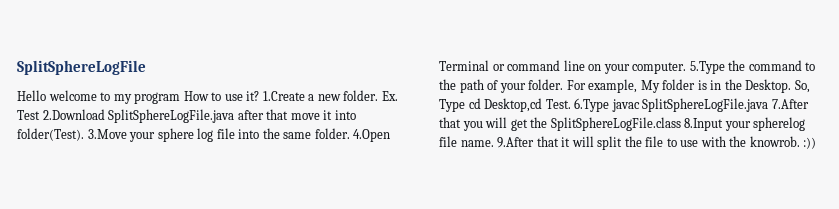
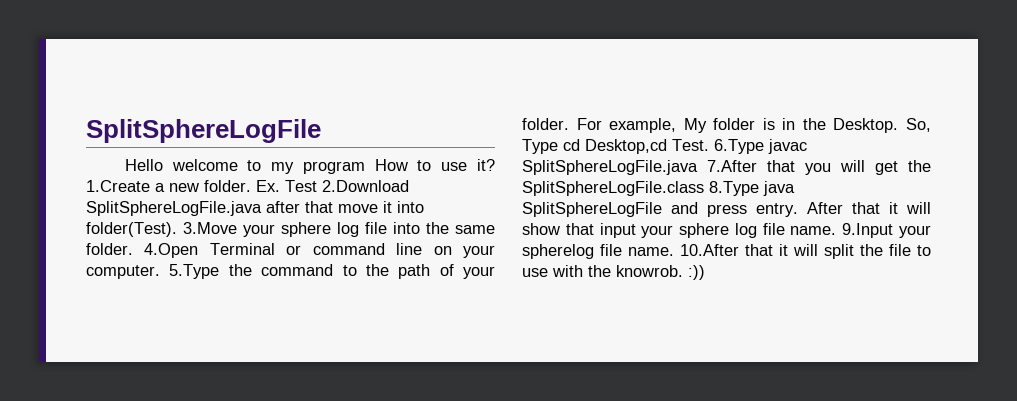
- 6.Type javac SplitSphereLogFile.java 7.After that you will get the SplitSphereLogFile.class 8.Input your spherelog file name.
+ 6.Type javac SplitSphereLogFile.java 7.After that you will get the SplitSphereLogFile.class 8.Type java SplitSphereLogFile and press entry. After that it will show that input your sphere log file name. 9.Input your spherelog file name.
- 9.After that it will split the file to use with the knowrob. :))
+ 10.After that it will split the file to use with the knowrob. :))

